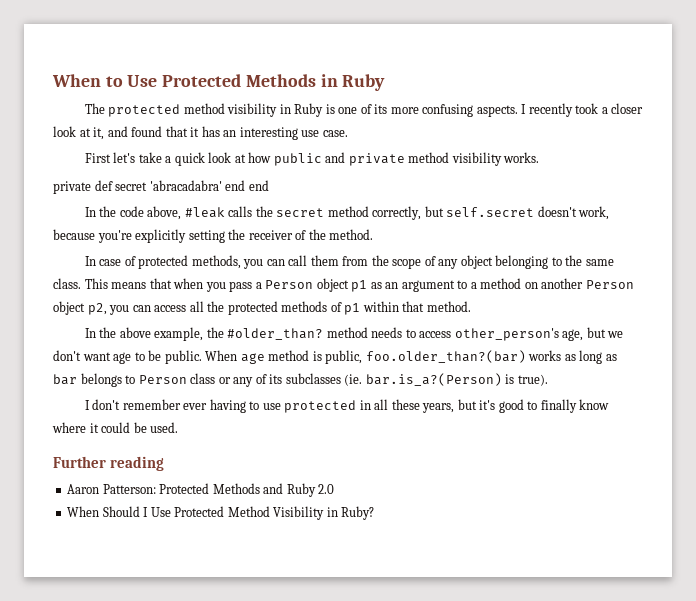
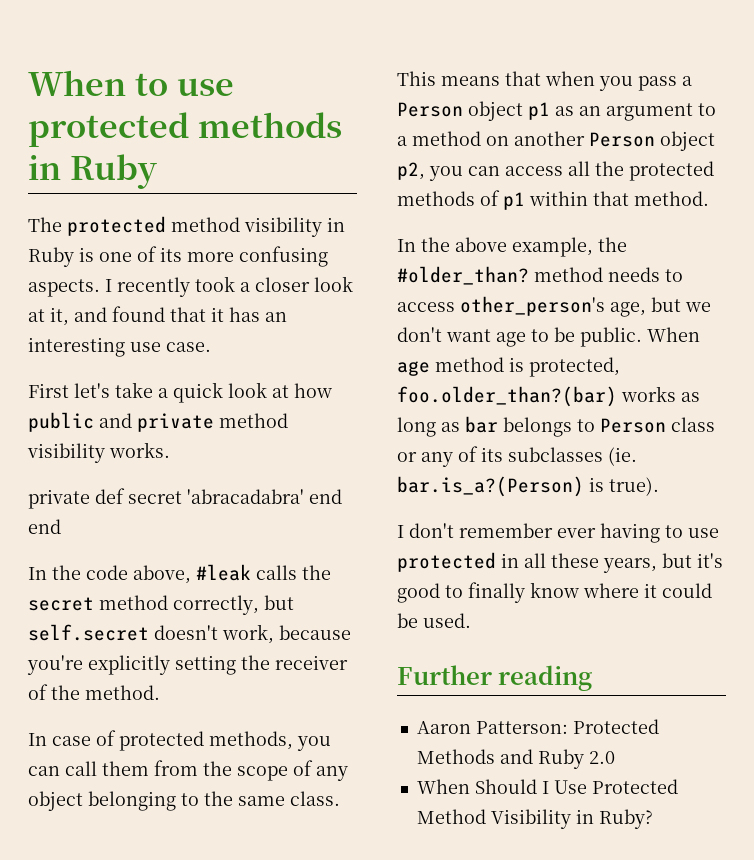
- When to Use Protected Methods in Ruby
+ When to use protected methods in Ruby
- When age method is public, foo.older_than?(bar) works as long as bar belongs to Person class or any of its subclasses (ie. bar.is_a?(Person) is true).
+ When age method is protected, foo.older_than?(bar) works as long as bar belongs to Person class or any of its subclasses (ie. bar.is_a?(Person) is true).

